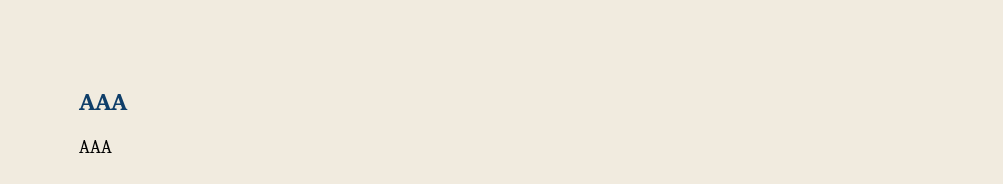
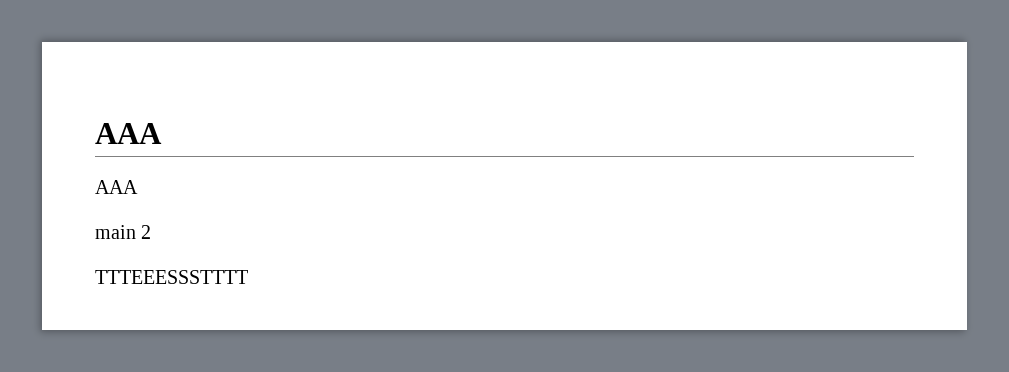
+ main 2
+ TTTEEESSSTTTT

